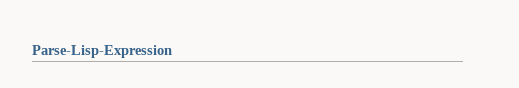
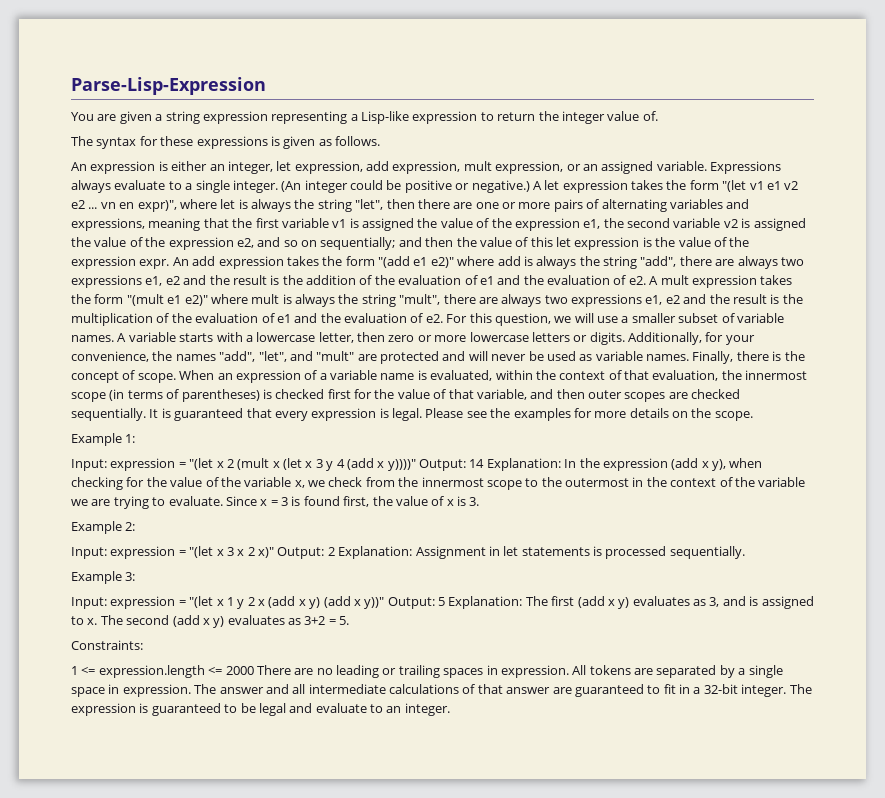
+ You are given a string expression representing a Lisp-like expression to return the integer value of.
+ The syntax for these expressions is given as follows.
+ An expression is either an integer, let expression, add expression, mult expression, or an assigned variable. Expressions always evaluate to a single integer. (An integer could be positive or negative.) A let expression takes the form "(let v1 e1 v2 e2 ... vn en expr)", where let is always the string "let", then there are one or more pairs of alternating variables and expressions, meaning that the first variable v1 is assigned the value of the expression e1, the second variable v2 is assigned the value of the expression e2, and so on sequentially; and then the value of this let expression is the value of the expression expr. An add expression takes the form "(add e1 e2)" where add is always the string "add", there are always two expressions e1, e2 and the result is the addition of the evaluation of e1 and the evaluation of e2. A mult expression takes the form "(mult e1 e2)" where mult is always the string "mult", there are always two expressions e1, e2 and the result is the multiplication of the evaluation of e1 and the evaluation of e2. For this question, we will use a smaller subset of variable names. A variable starts with a lowercase letter, then zero or more lowercase letters or digits. Additionally, for your convenience, the names "add", "let", and "mult" are protected and will never be used as variable names. Finally, there is the concept of scope. When an expression of a variable name is evaluated, within the context of that evaluation, the innermost scope (in terms of parentheses) is checked first for the value of that variable, and then outer scopes are checked sequentially. It is guaranteed that every expression is legal. Please see the examples for more details on the scope.
+ Example 1:
+ Input: expression = "(let x 2 (mult x (let x 3 y 4 (add x y))))" Output: 14 Explanation: In the expression (add x y), when checking for the value of the variable x, we check from the innermost scope to the outermost in the context of the variable we are trying to evaluate. Since x = 3 is found first, the value of x is 3.
+ Example 2:
+ Input: expression = "(let x 3 x 2 x)" Output: 2 Explanation: Assignment in let statements is processed sequentially.
+ Example 3:
+ Input: expression = "(let x 1 y 2 x (add x y) (add x y))" Output: 5 Explanation: The first (add x y) evaluates as 3, and is assigned to x. The second (add x y) evaluates as 3+2 = 5.
+ Constraints:
+ 1 <= expression.length <= 2000 There are no leading or trailing spaces in expression. All tokens are separated by a single space in expression. The answer and all intermediate calculations of that answer are guaranteed to fit in a 32-bit integer. The expression is guaranteed to be legal and evaluate to an integer.

